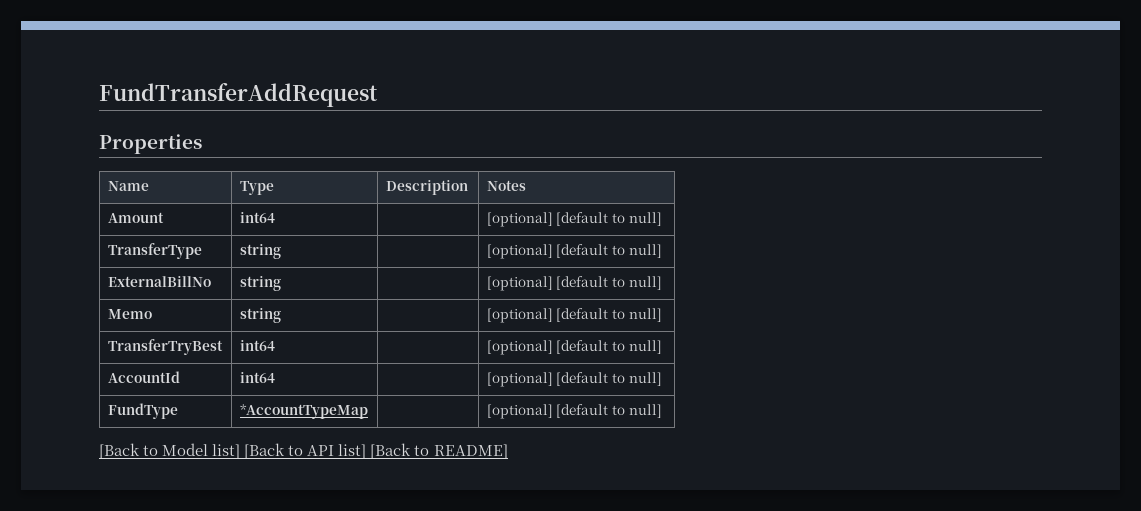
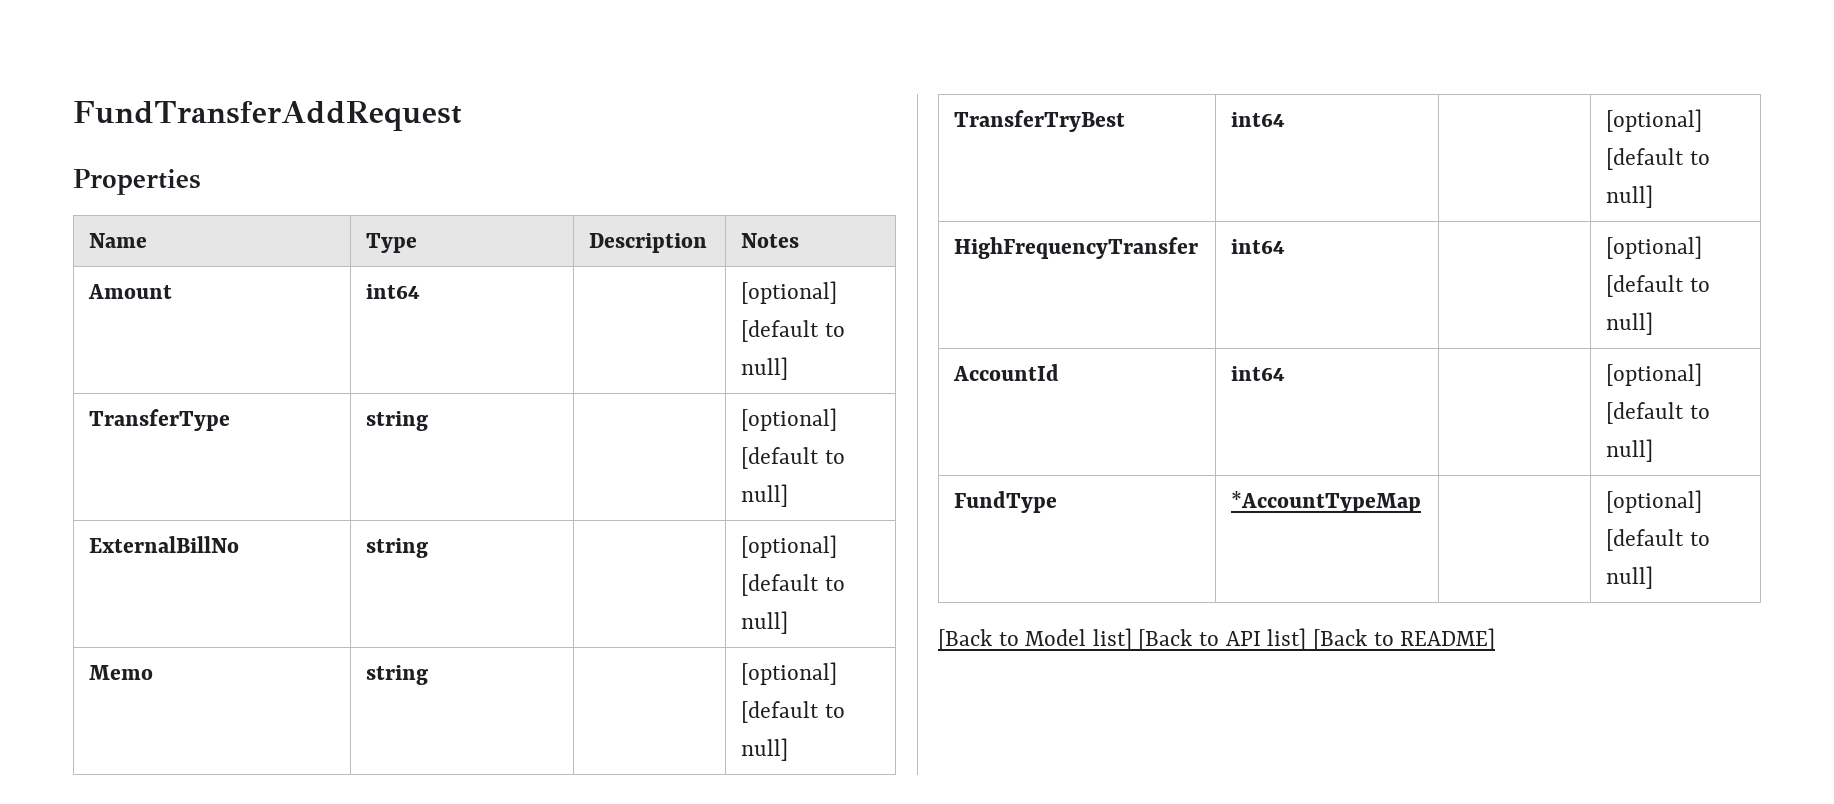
+ HighFrequencyTransfer | int64 | | [optional] [default to null]

